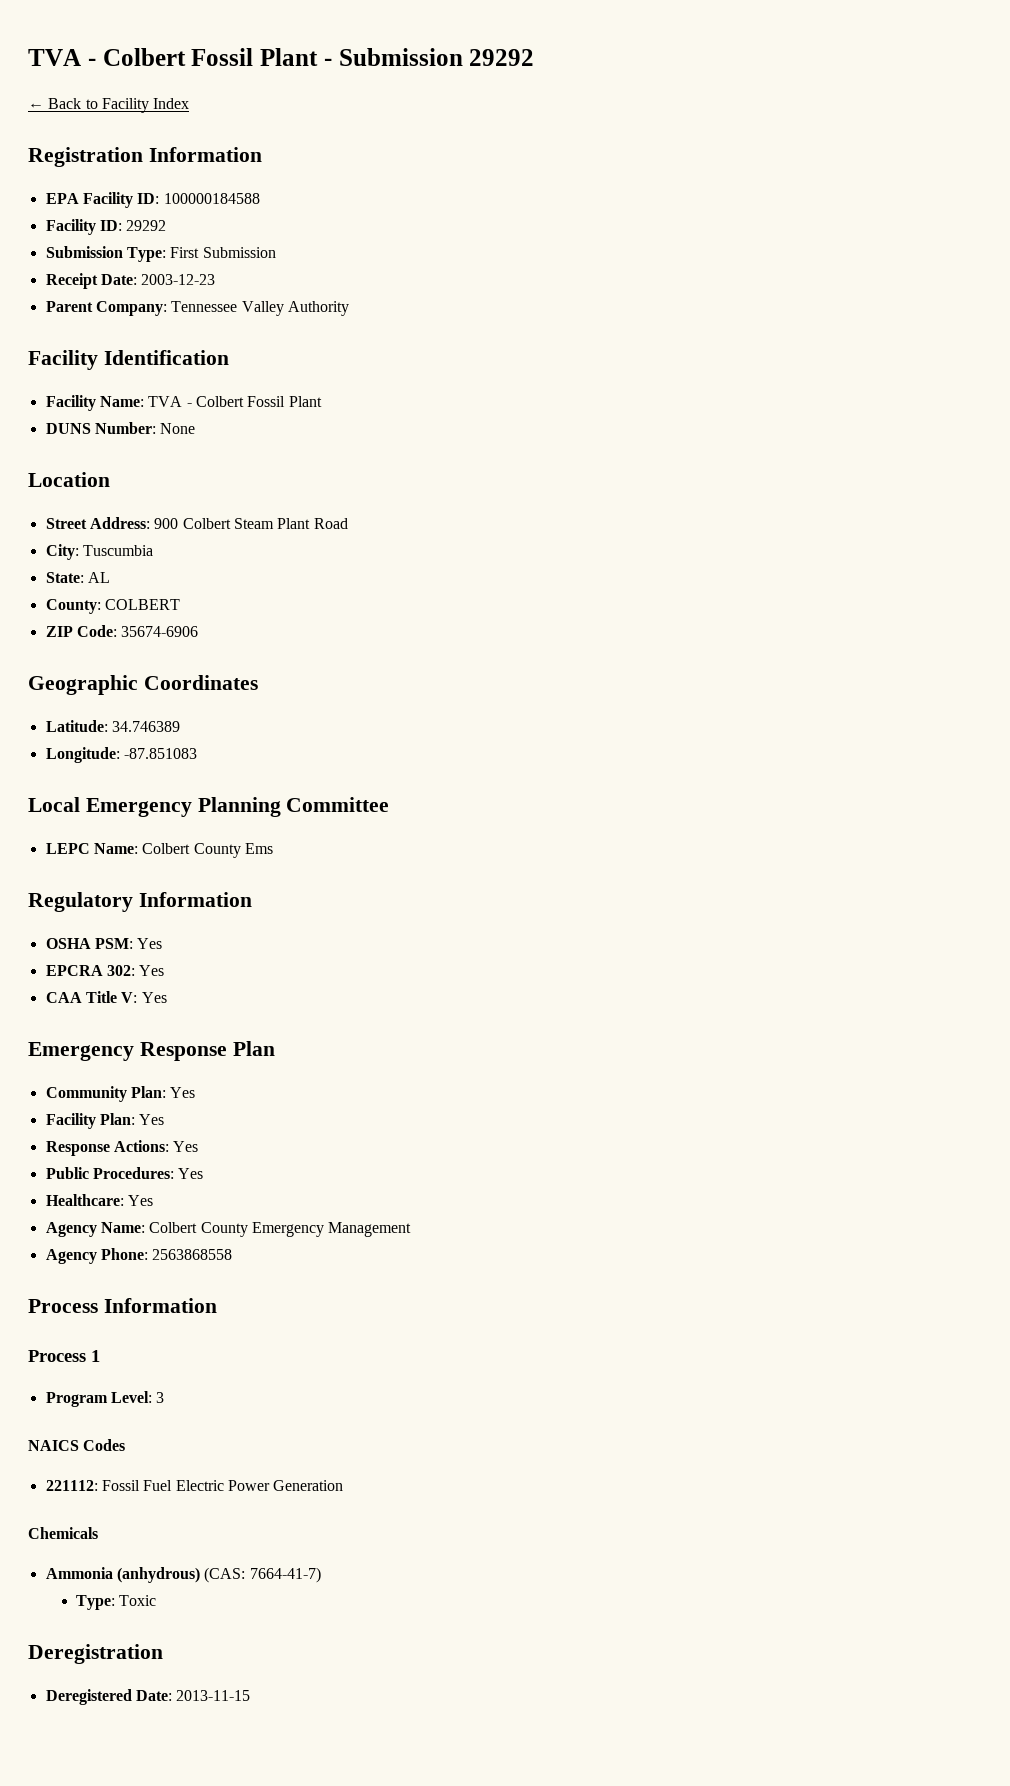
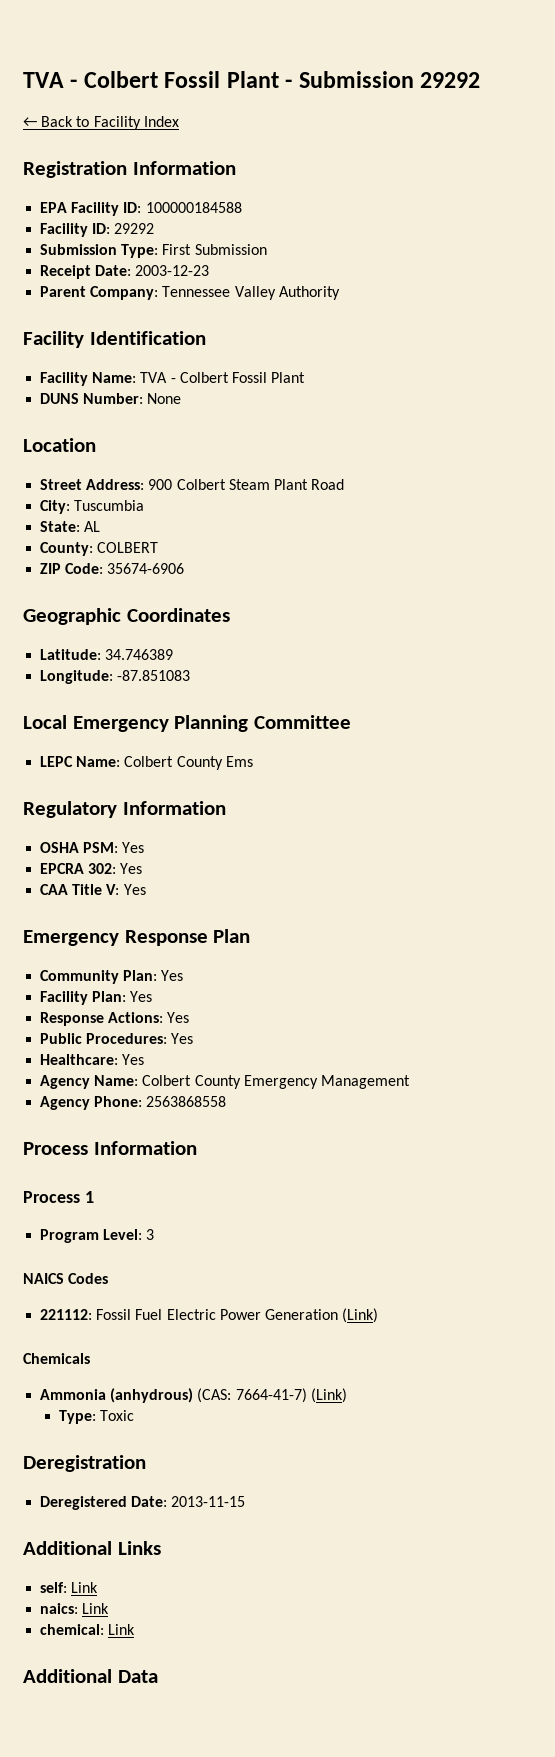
- 221112: Fossil Fuel Electric Power Generation
+ 221112: Fossil Fuel Electric Power Generation (Link)
- Ammonia (anhydrous) (CAS: 7664-41-7)
+ Ammonia (anhydrous) (CAS: 7664-41-7) (Link)
+ Additional Links
+ self: Link
+ naics: Link
+ chemical: Link
+ Additional Data

